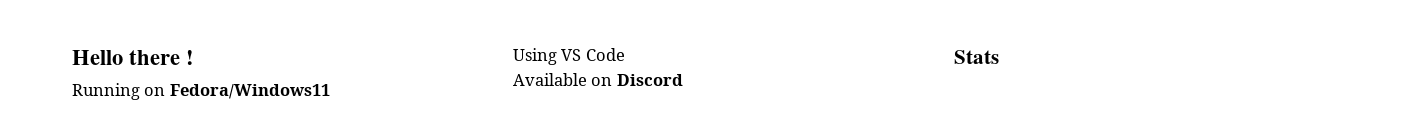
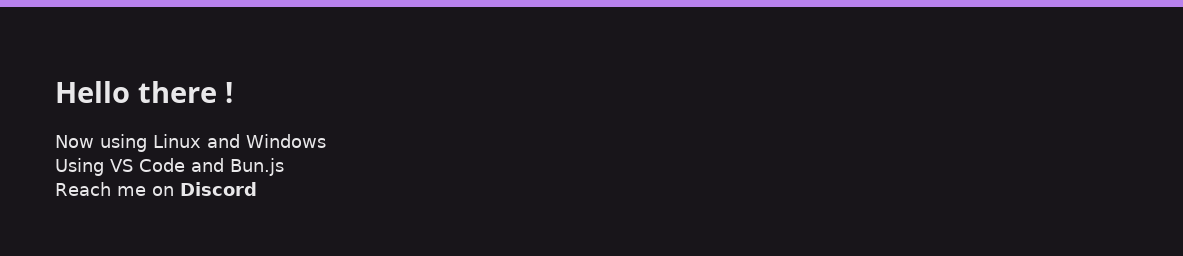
- Running on Fedora/Windows11
+ Now using Linux and Windows
- Using VS Code
- Available on Discord
+ Using VS Code and Bun.js
+ Reach me on Discord
- Stats

